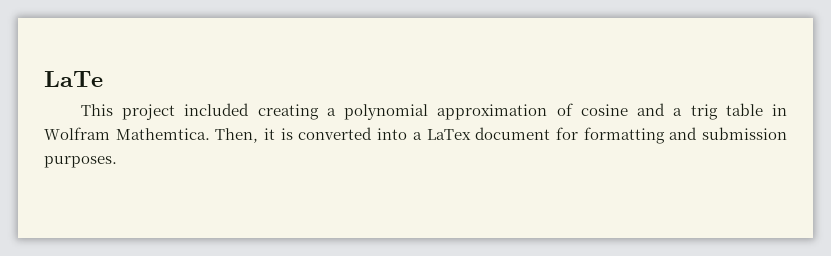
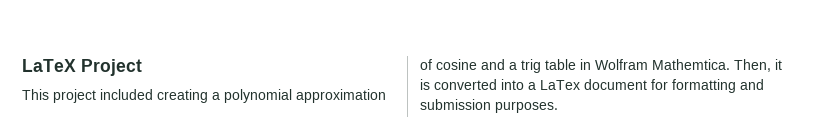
- LaTe
+ LaTeX Project

